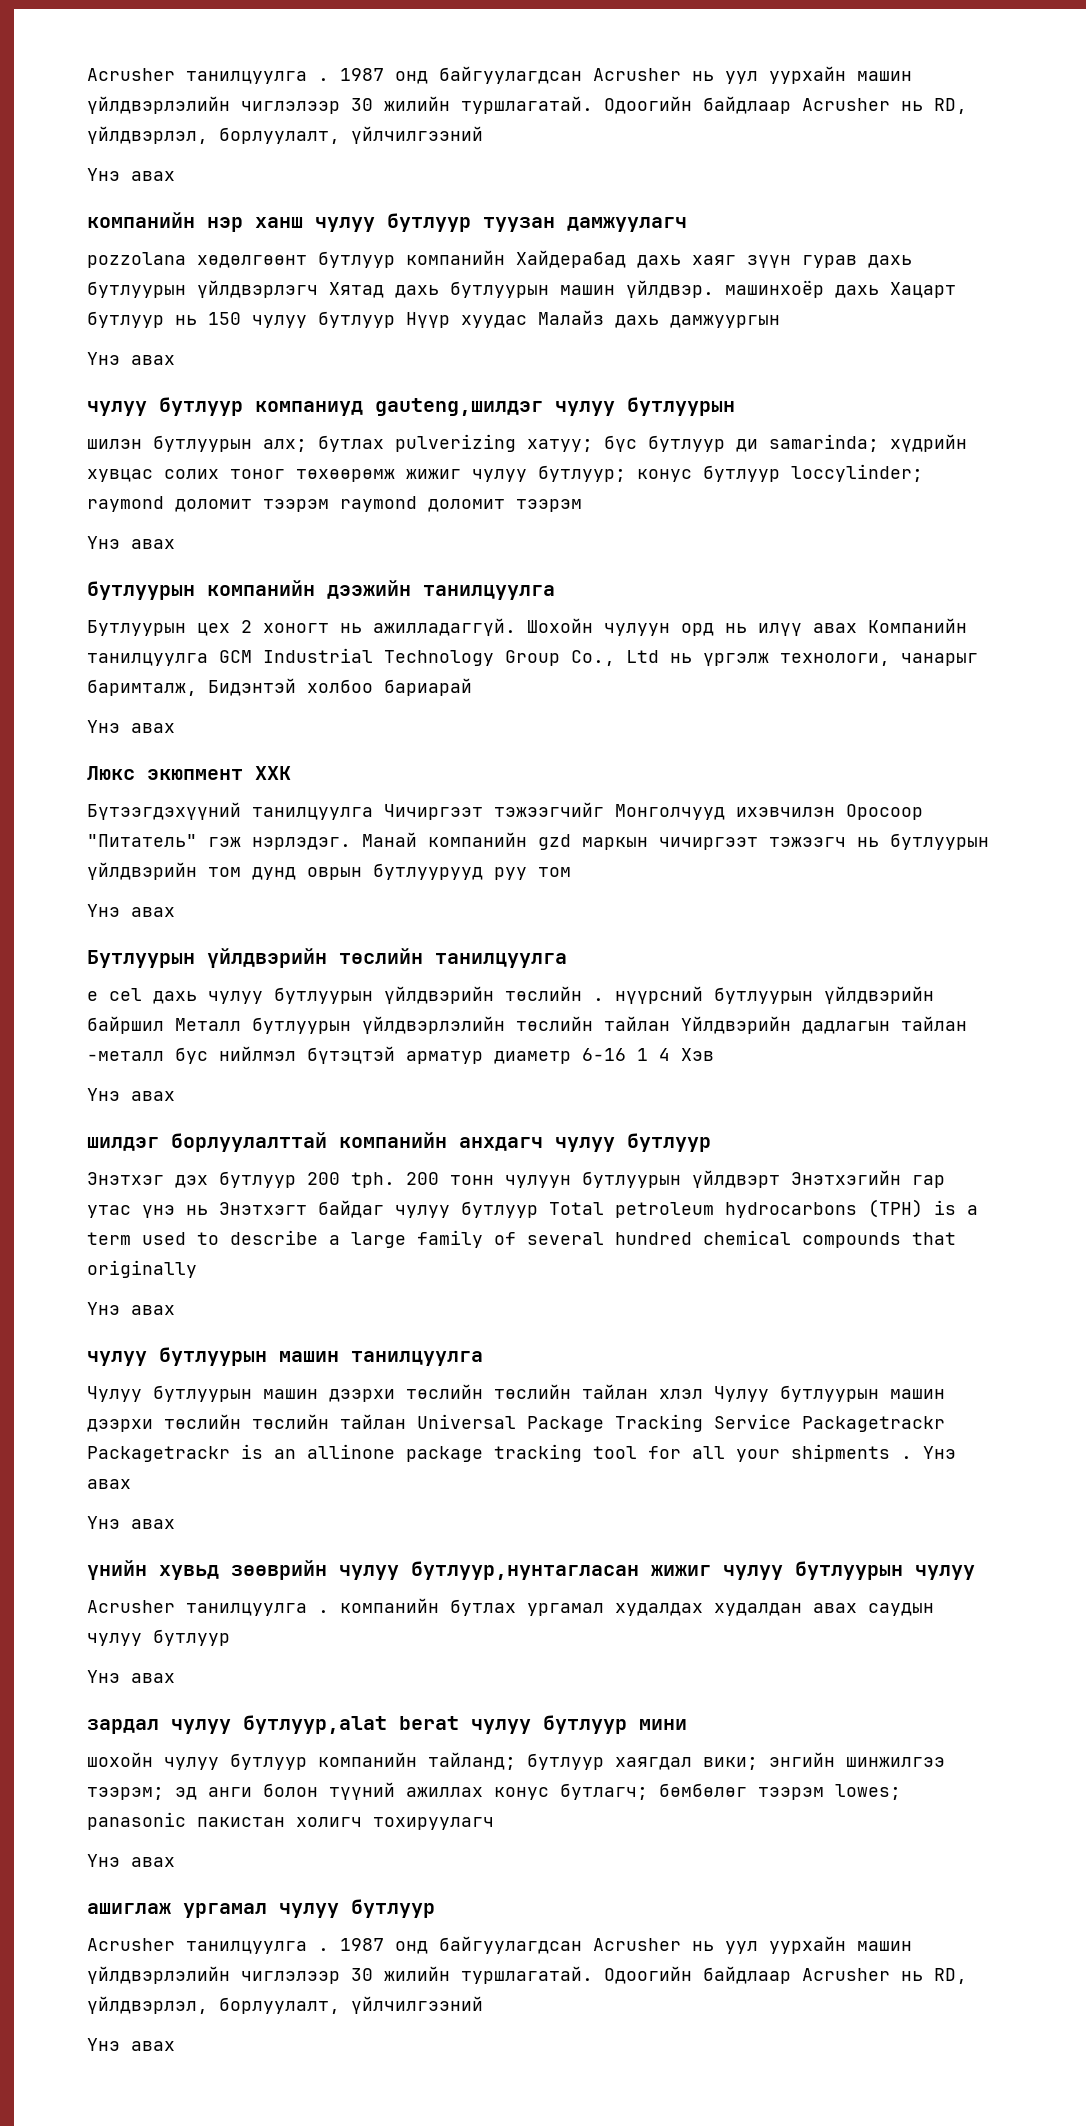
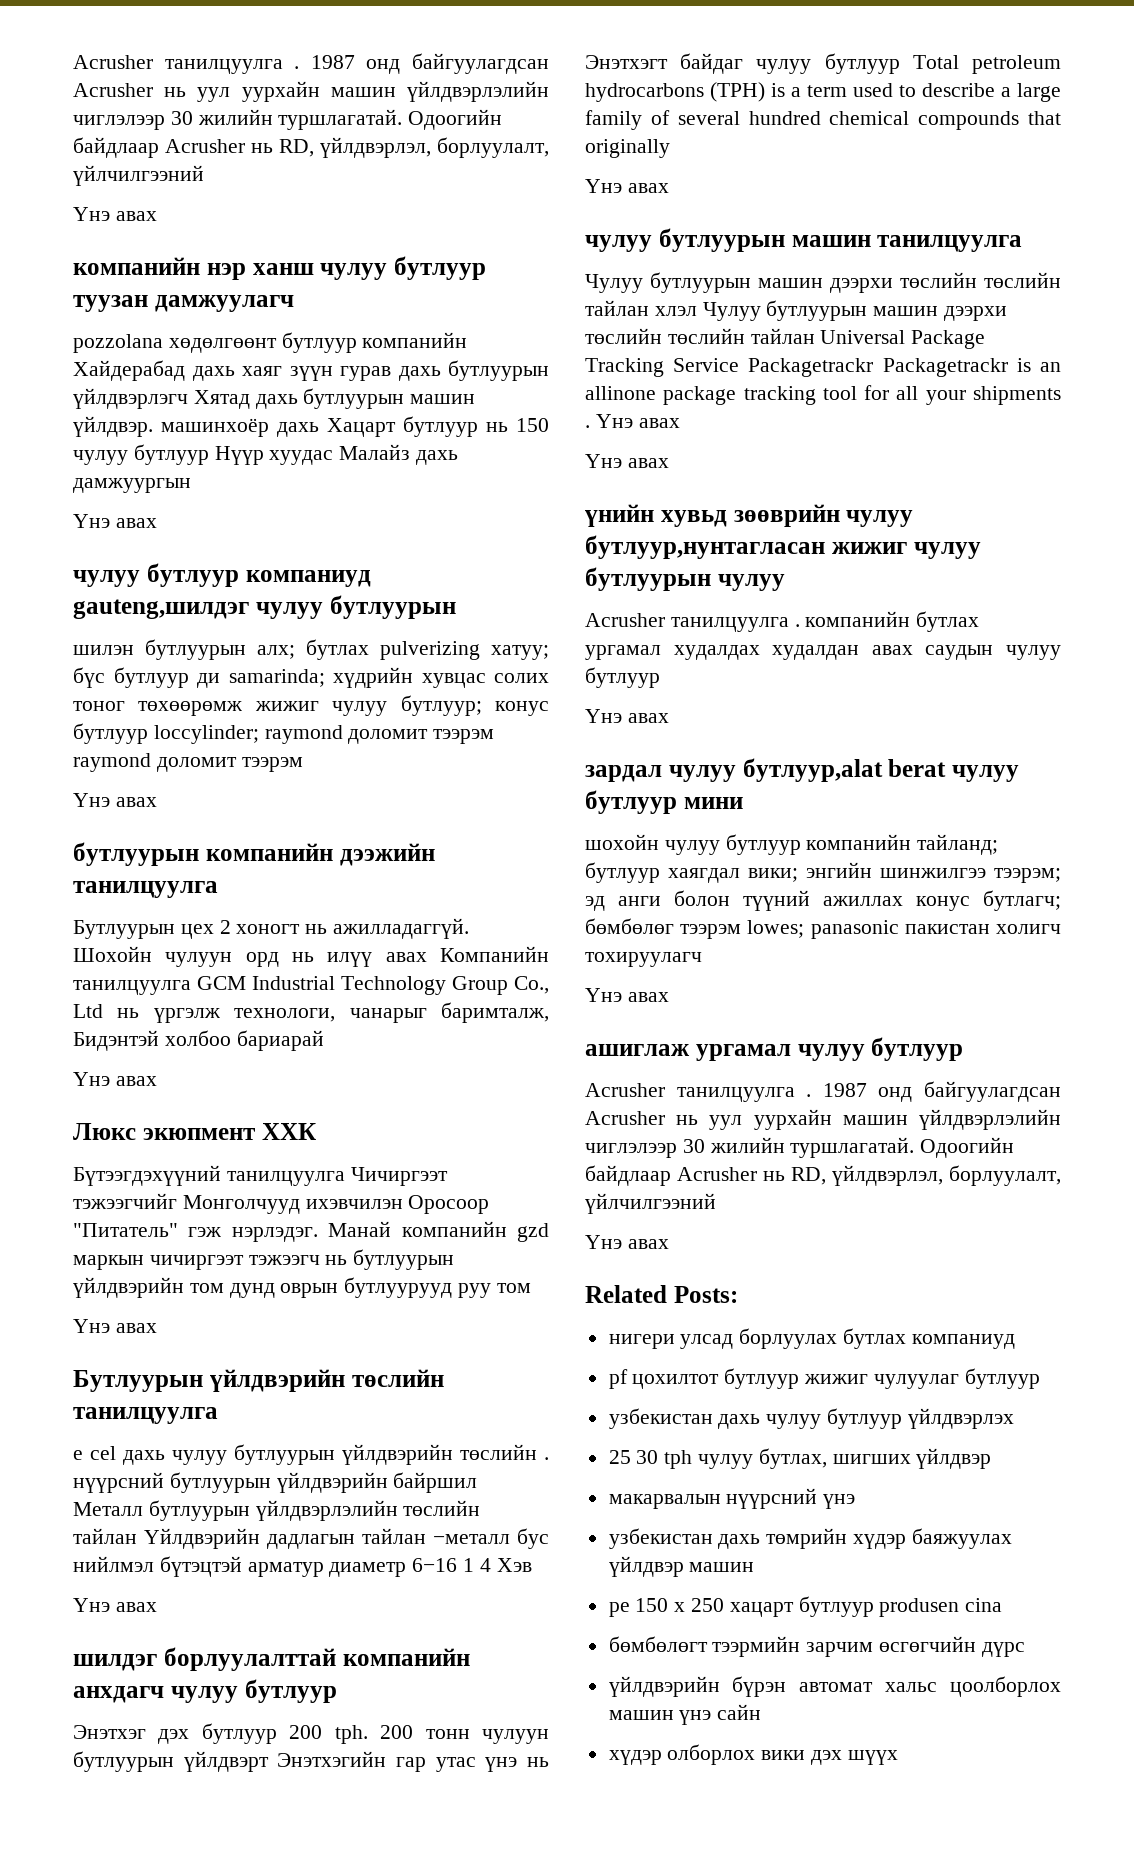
+ Related Posts:
+ нигери улсад борлуулах бутлах компаниуд
+ pf цохилтот бутлуур жижиг чулуулаг бутлуур
+ узбекистан дахь чулуу бутлуур үйлдвэрлэх
+ 25 30 tph чулуу бутлах, шигших үйлдвэр
+ макарвалын нүүрсний үнэ
+ узбекистан дахь төмрийн хүдэр баяжуулах үйлдвэр машин
+ pe 150 x 250 хацарт бутлуур produsen cina
+ бөмбөлөгт тээрмийн зарчим өсгөгчийн дүрс
+ үйлдвэрийн бүрэн автомат хальс цоолборлох машин үнэ сайн
+ хүдэр олборлох вики дэх шүүх

